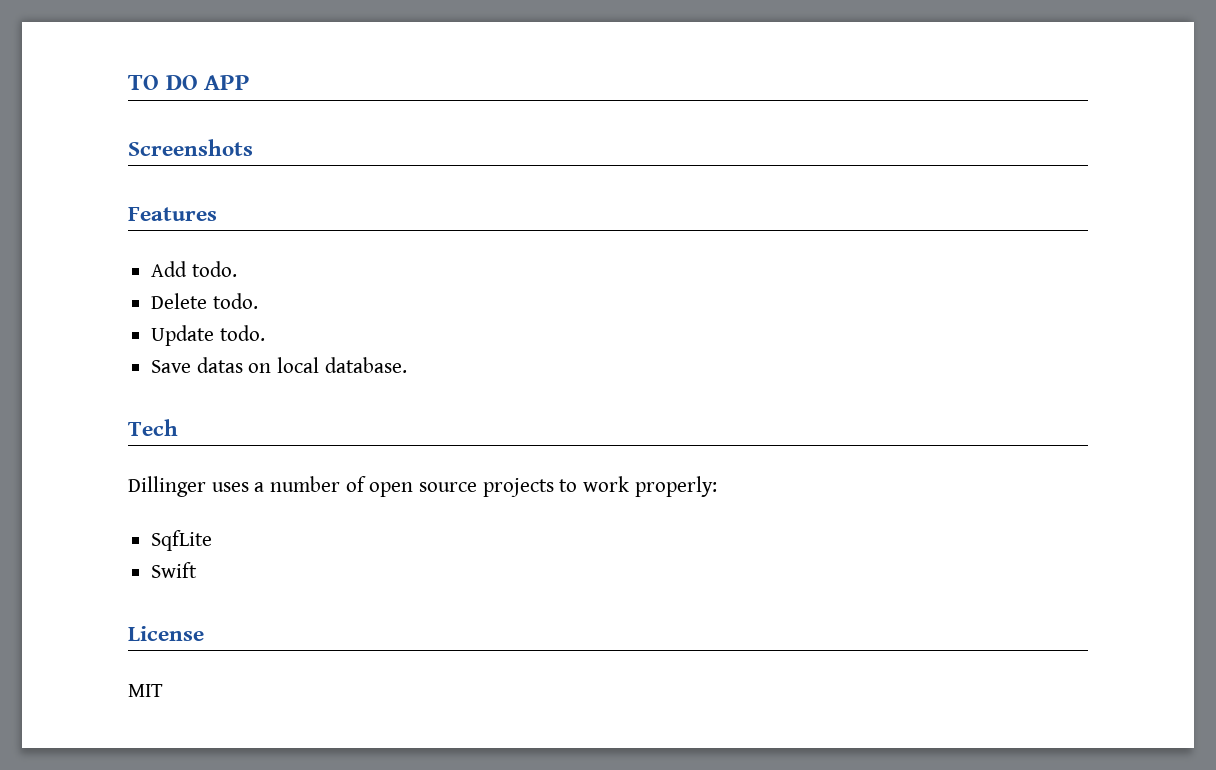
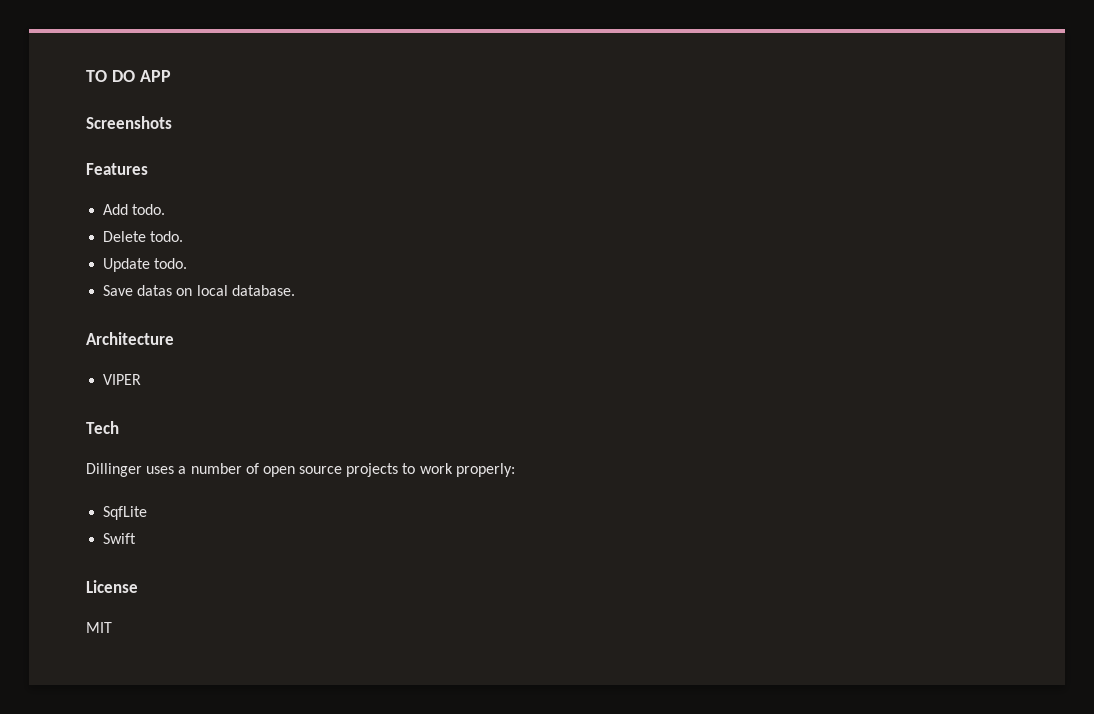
+ Architecture
+ VIPER

